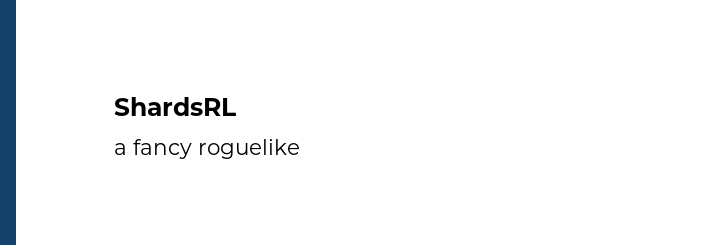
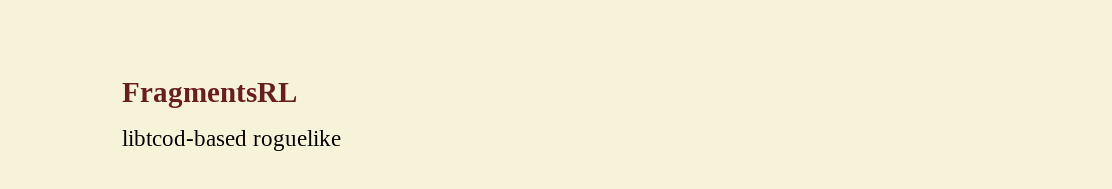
- ShardsRL
- a fancy roguelike
+ FragmentsRL
+ libtcod-based roguelike

